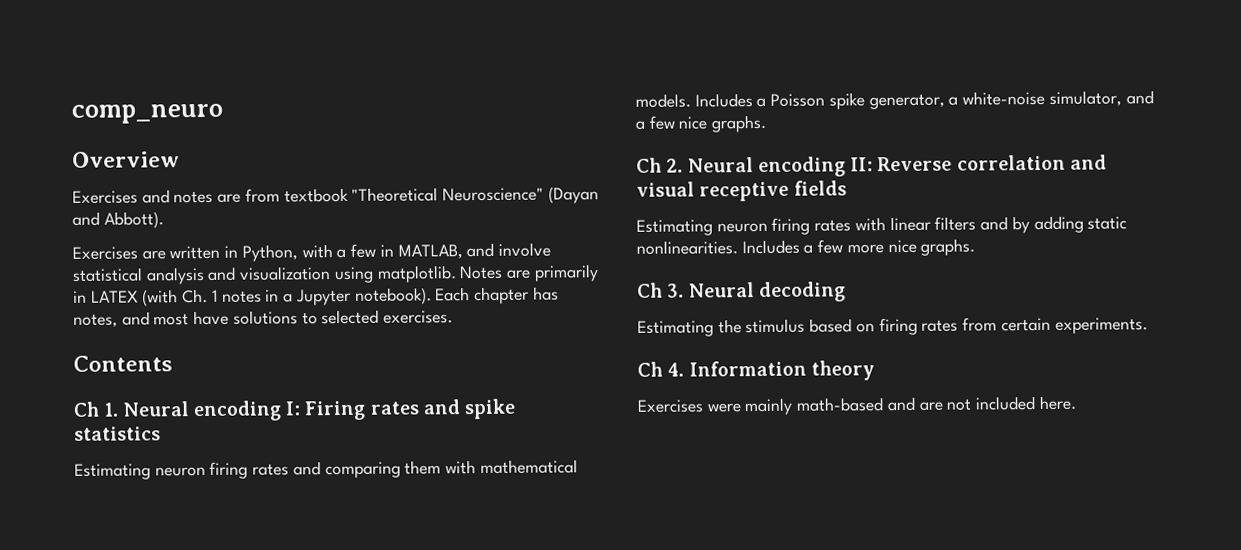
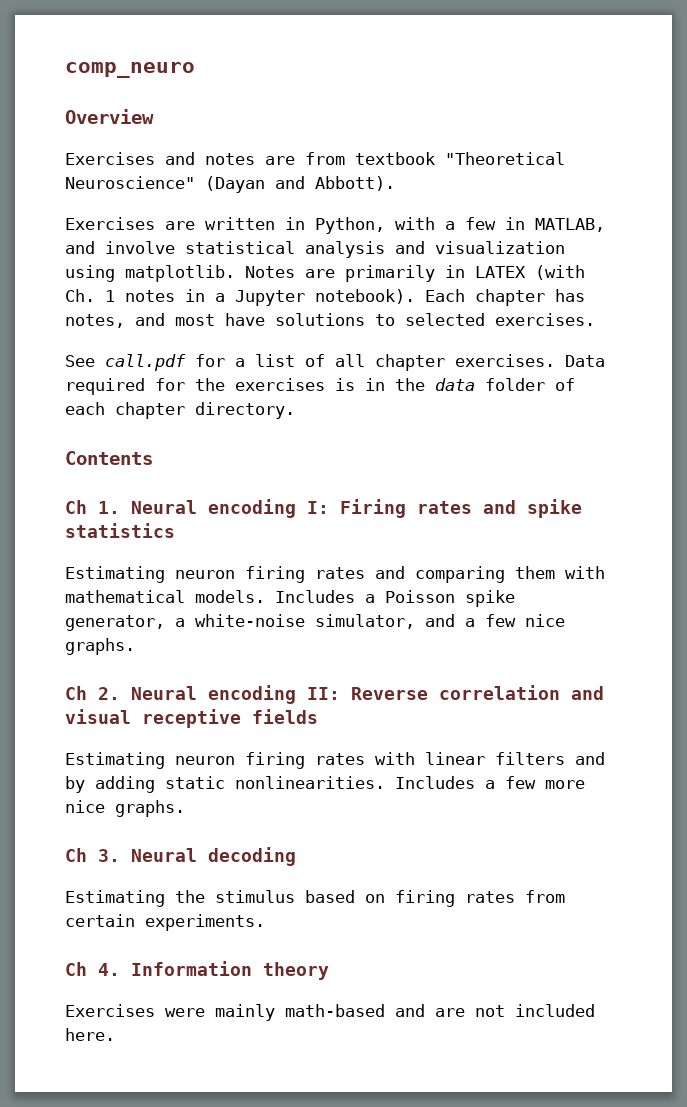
+ See call.pdf for a list of all chapter exercises. Data required for the exercises is in the data folder of each chapter directory.

